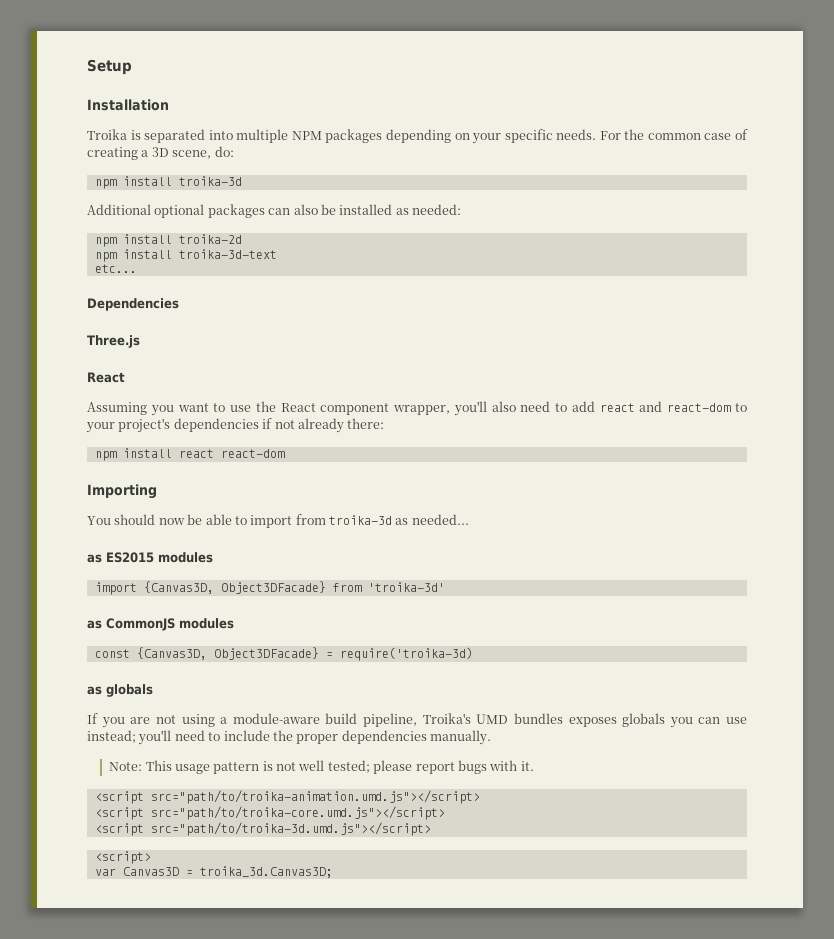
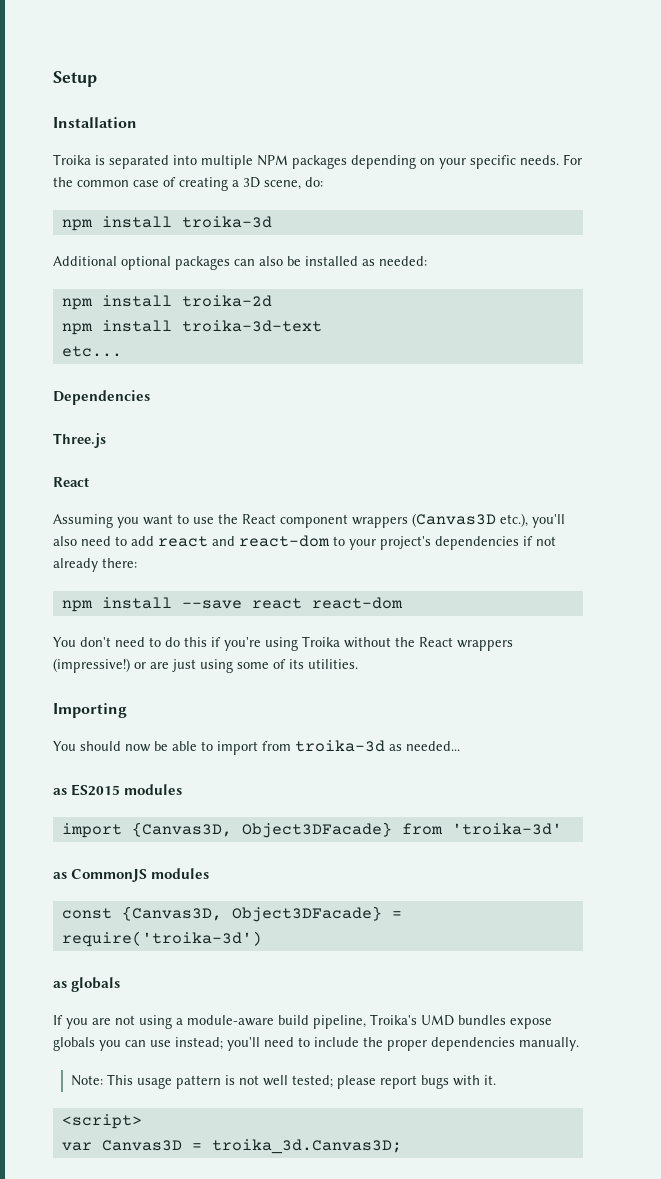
- Assuming you want to use the React component wrapper, you'll also need to add react and react-dom to your project's dependencies if not already there:
+ Assuming you want to use the React component wrappers (Canvas3D etc.), you'll also need to add react and react-dom to your project's dependencies if not already there:
- npm install react react-dom
+ npm install --save react react-dom
+ You don't need to do this if you're using Troika without the React wrappers (impressive!) or are just using some of its utilities.
- const {Canvas3D, Object3DFacade} = require('troika-3d)
+ const {Canvas3D, Object3DFacade} = require('troika-3d')
- If you are not using a module-aware build pipeline, Troika's UMD bundles exposes globals you can use instead; you'll need to include the proper dependencies manually.
+ If you are not using a module-aware build pipeline, Troika's UMD bundles expose globals you can use instead; you'll need to include the proper dependencies manually.
- <script src="path/to/troika-animation.umd.js"></script>
- <script src="path/to/troika-core.umd.js"></script>
- <script src="path/to/troika-3d.umd.js"></script>

